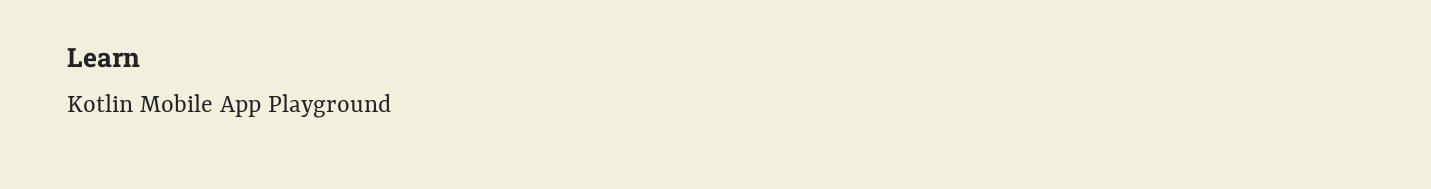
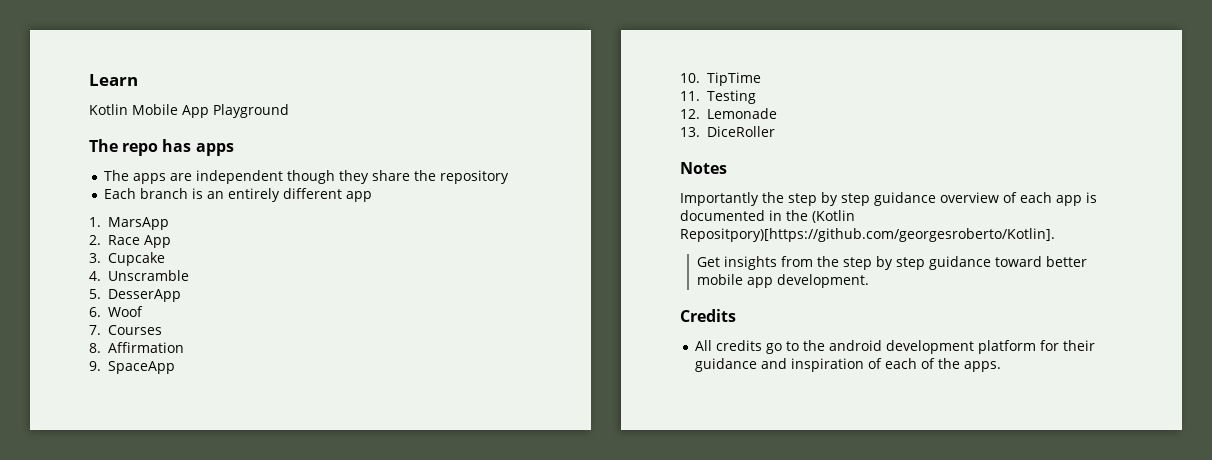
+ The repo has apps
+ The apps are independent though they share the repository
+ Each branch is an entirely different app
+ 1. MarsApp
+ 2. Race App
+ 3. Cupcake
+ 4. Unscramble
+ 5. DesserApp
+ 6. Woof
+ 7. Courses
+ 8. Affirmation
+ 9. SpaceApp
+ 10. TipTime
+ 11. Testing
+ 12. Lemonade
+ 13. DiceRoller
+ Notes
+ Importantly the step by step guidance overview of each app is documented in the (Kotlin Repositpory)[https://github.com/georgesroberto/Kotlin].
+ Get insights from the step by step guidance toward better mobile app development.
+ Credits
+ All credits go to the android development platform for their guidance and inspiration of each of the apps.

